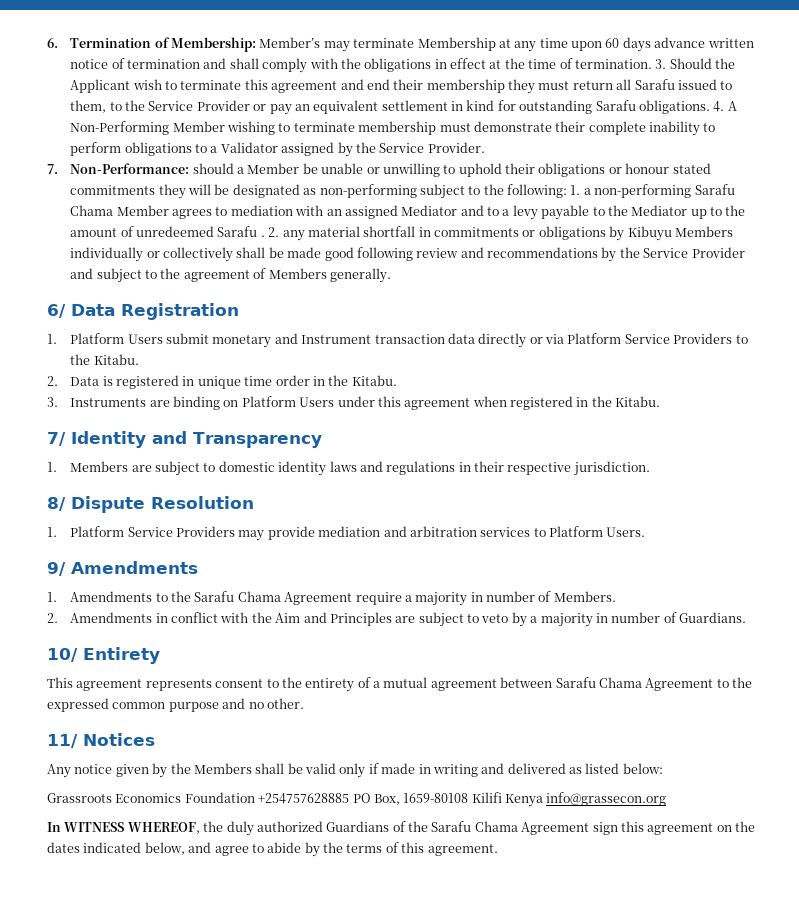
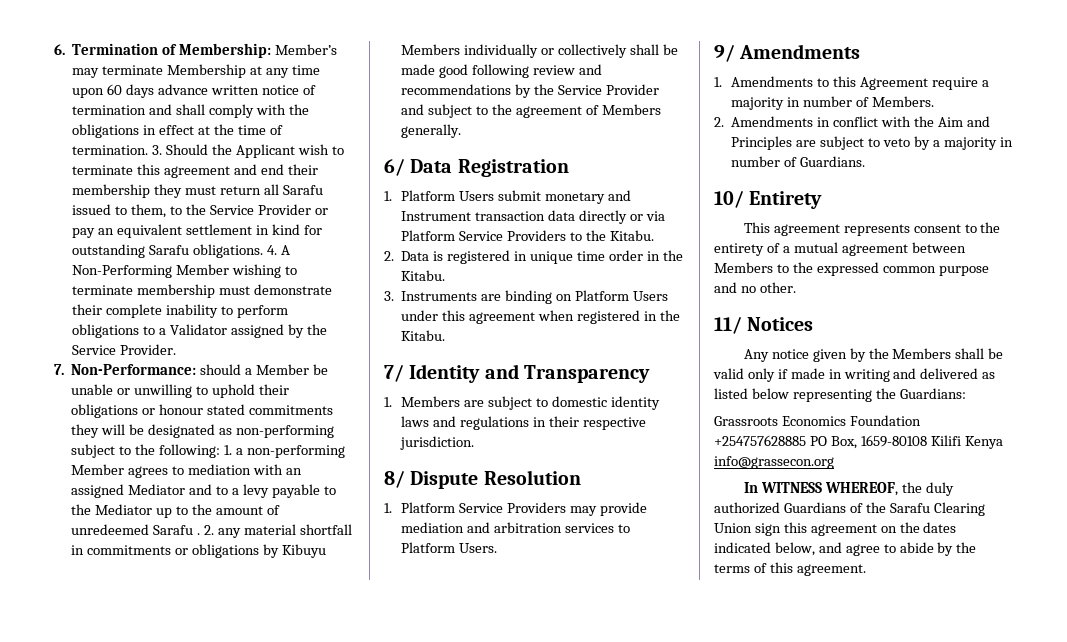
- 7. Non-Performance: should a Member be unable or unwilling to uphold their obligations or honour stated commitments they will be designated as non-performing subject to the following: 1. a non-performing Sarafu Chama Member agrees to mediation with an assigned Mediator and to a levy payable to the Mediator up to the amount of unredeemed Sarafu .
+ 7. Non-Performance: should a Member be unable or unwilling to uphold their obligations or honour stated commitments they will be designated as non-performing subject to the following: 1. a non-performing Member agrees to mediation with an assigned Mediator and to a levy payable to the Mediator up to the amount of unredeemed Sarafu .
- 1. Amendments to the Sarafu Chama Agreement require a majority in number of Members.
+ 1. Amendments to this Agreement require a majority in number of Members.
- This agreement represents consent to the entirety of a mutual agreement between Sarafu Chama Agreement to the expressed common purpose and no other.
+ This agreement represents consent to the entirety of a mutual agreement between Members to the expressed common purpose and no other.
- Any notice given by the Members shall be valid only if made in writing and delivered as listed below:
+ Any notice given by the Members shall be valid only if made in writing and delivered as listed below representing the Guardians:
- In WITNESS WHEREOF, the duly authorized Guardians of the Sarafu Chama Agreement sign this agreement on the dates indicated below, and agree to abide by the terms of this agreement.
+ In WITNESS WHEREOF, the duly authorized Guardians of the Sarafu Clearing Union sign this agreement on the dates indicated below, and agree to abide by the terms of this agreement.

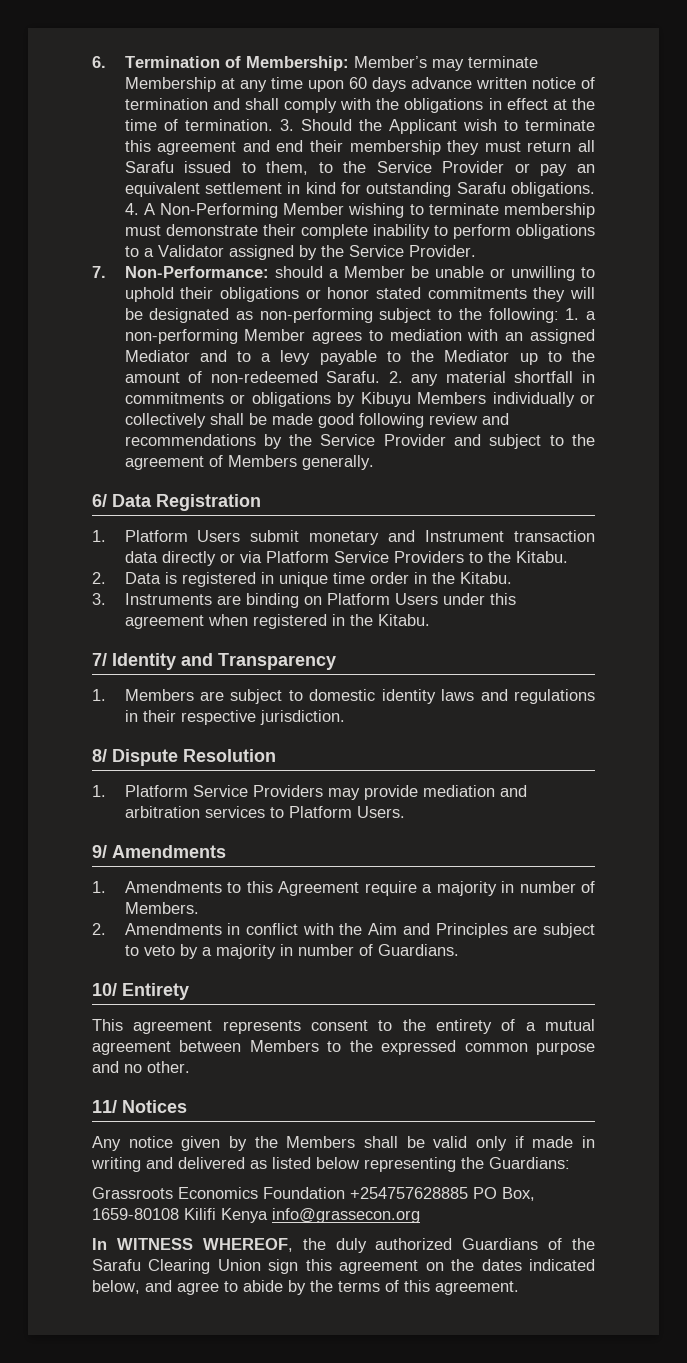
- 7. Non-Performance: should a Member be unable or unwilling to uphold their obligations or honour stated commitments they will be designated as non-performing subject to the following: 1. a non-performing Member agrees to mediation with an assigned Mediator and to a levy payable to the Mediator up to the amount of unredeemed Sarafu .
+ 7. Non-Performance: should a Member be unable or unwilling to uphold their obligations or honor stated commitments they will be designated as non-performing subject to the following: 1. a non-performing Member agrees to mediation with an assigned Mediator and to a levy payable to the Mediator up to the amount of non-redeemed Sarafu.

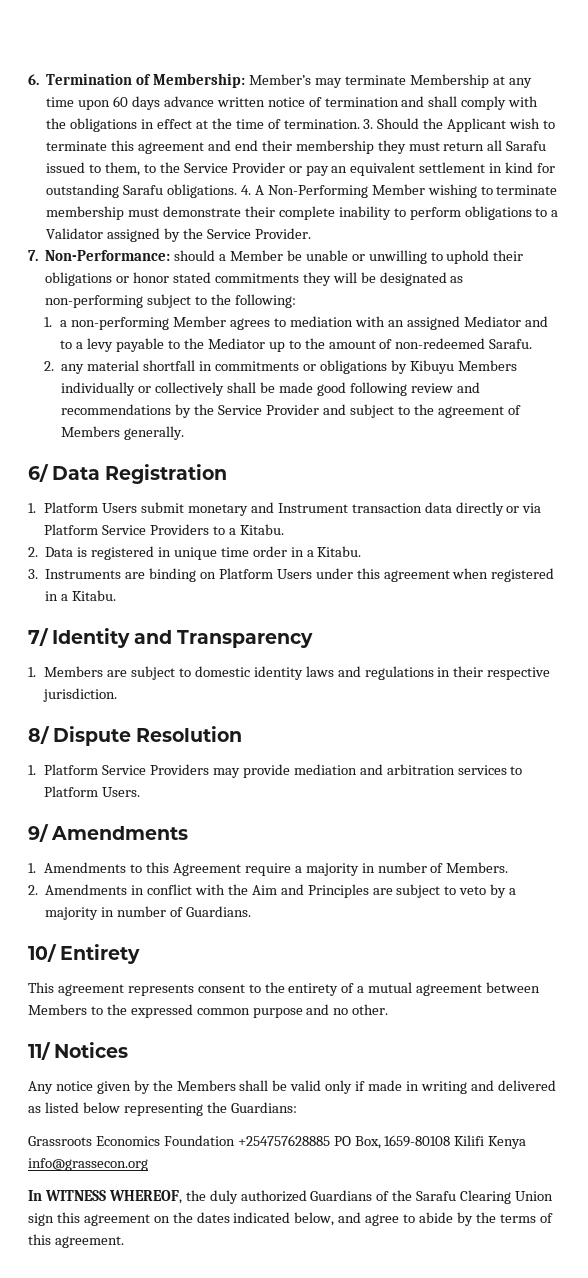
- should a Member be unable or unwilling to uphold their obligations or honor stated commitments they will be designated as non-performing subject to the following: 1. a non-performing Member agrees to mediation with an assigned Mediator and to a levy payable to the Mediator up to the amount of non-redeemed Sarafu. 2. any material shortfall in commitments or obligations by Kibuyu Members individually or collectively shall be made good following review and recommendations by the Service Provider and subject to the agreement of Members generally.
+ should a Member be unable or unwilling to uphold their obligations or honor stated commitments they will be designated as non-performing subject to the following:
+ 1. a non-performing Member agrees to mediation with an assigned Mediator and to a levy payable to the Mediator up to the amount of non-redeemed Sarafu.
+ 2. any material shortfall in commitments or obligations by Kibuyu Members individually or collectively shall be made good following review and recommendations by the Service Provider and subject to the agreement of Members generally.
- 1. Platform Users submit monetary and Instrument transaction data directly or via Platform Service Providers to the Kitabu.
+ 1. Platform Users submit monetary and Instrument transaction data directly or via Platform Service Providers to a Kitabu.
- 2. Data is registered in unique time order in the Kitabu.
+ 2. Data is registered in unique time order in a Kitabu.
- 3. Instruments are binding on Platform Users under this agreement when registered in the Kitabu.
+ 3. Instruments are binding on Platform Users under this agreement when registered in a Kitabu.

